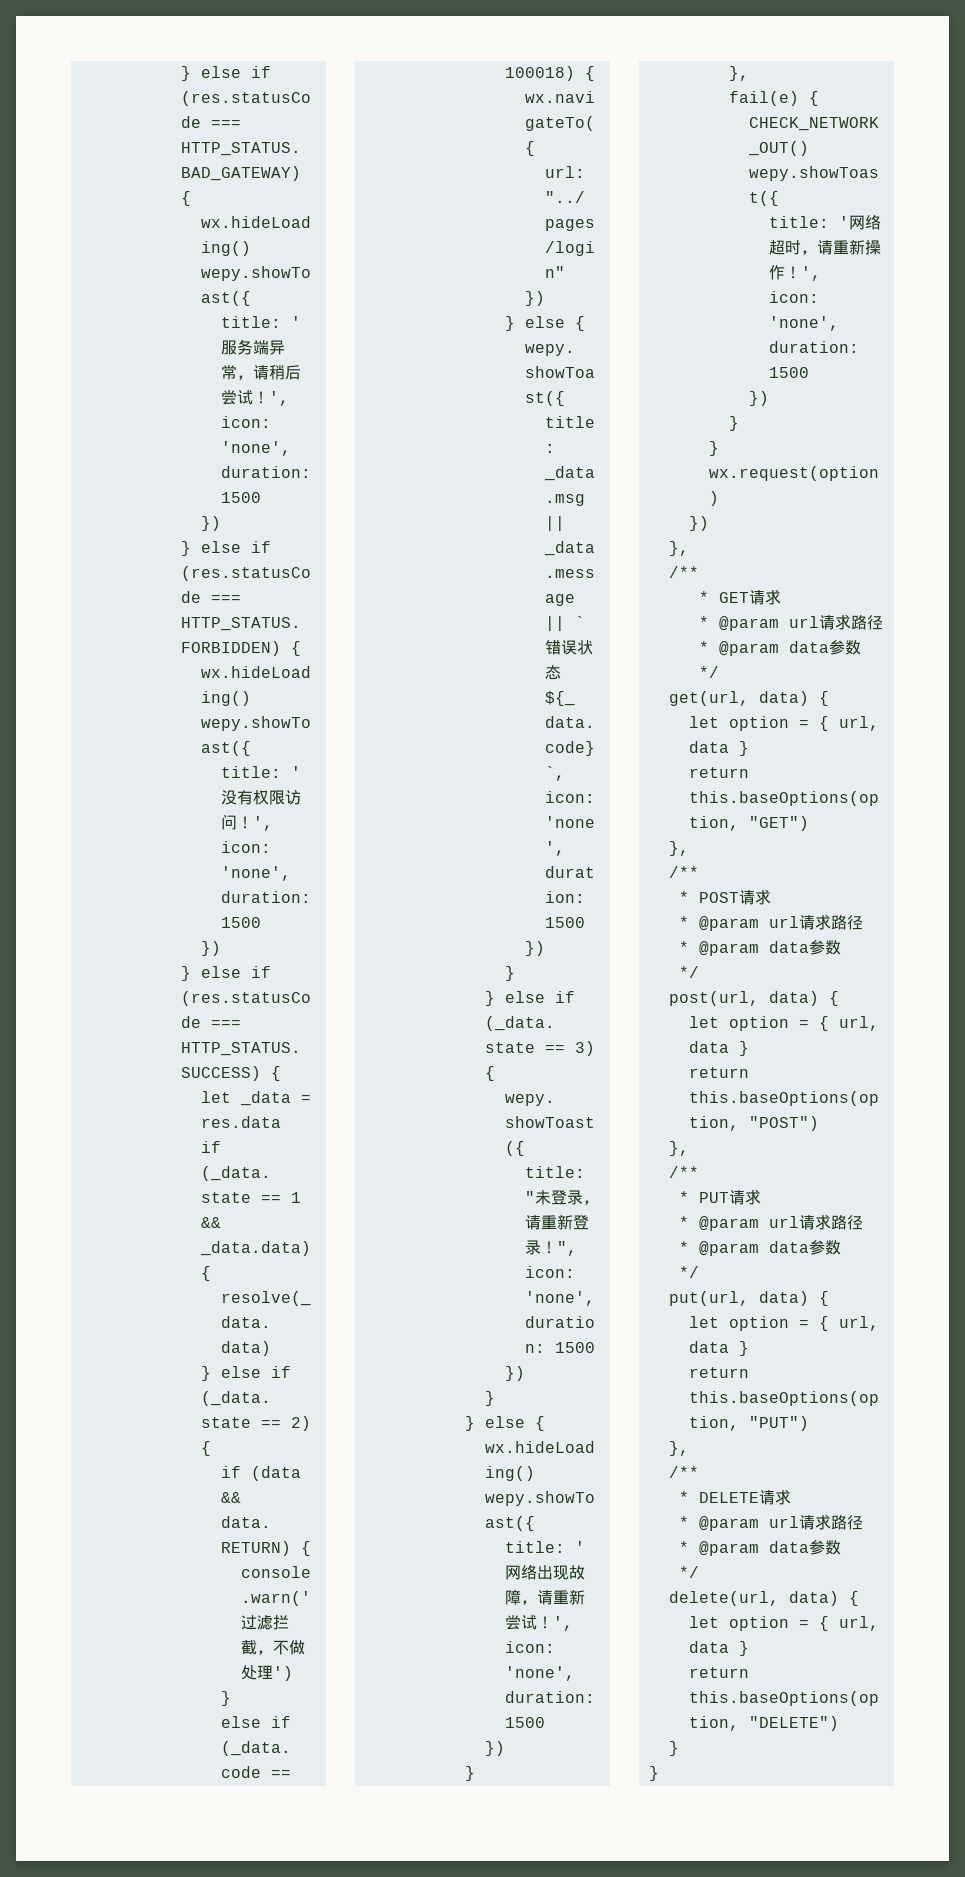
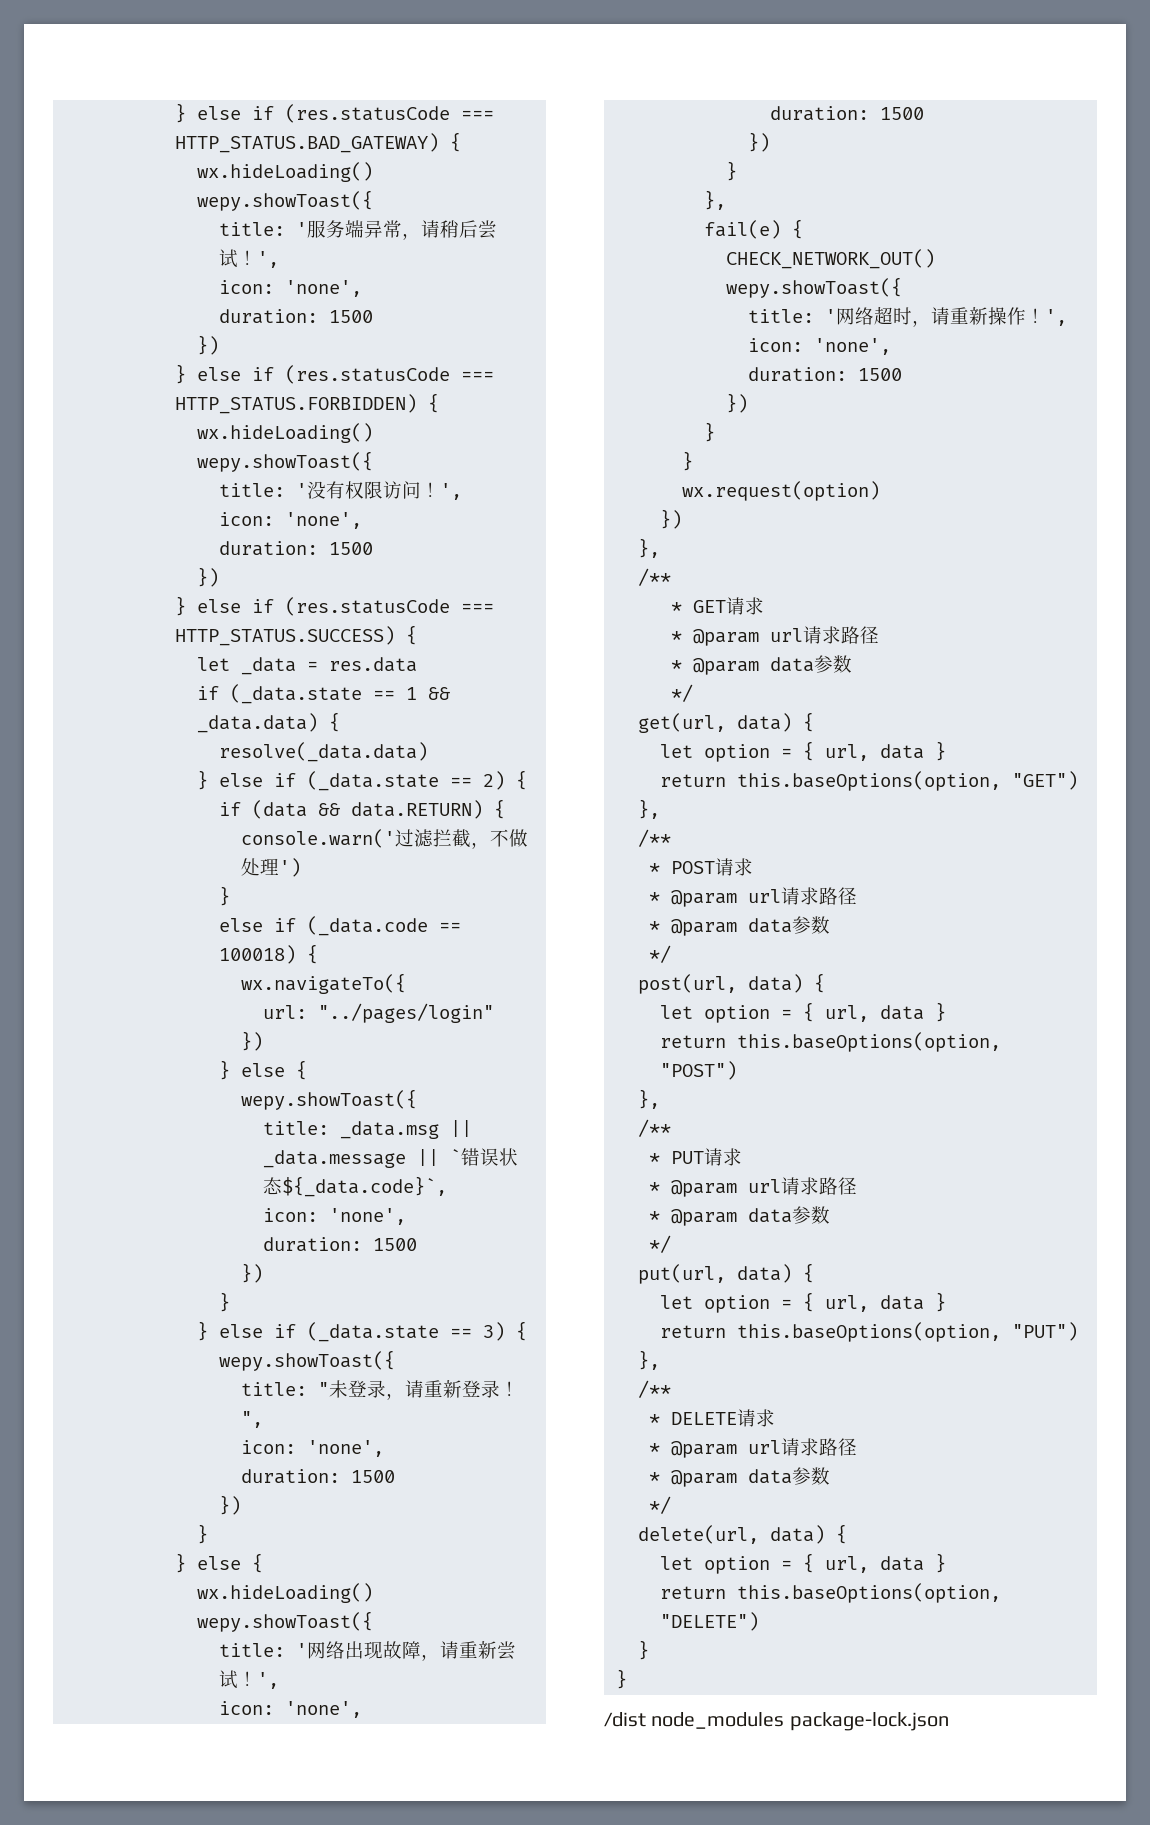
+ /dist node_modules package-lock.json

